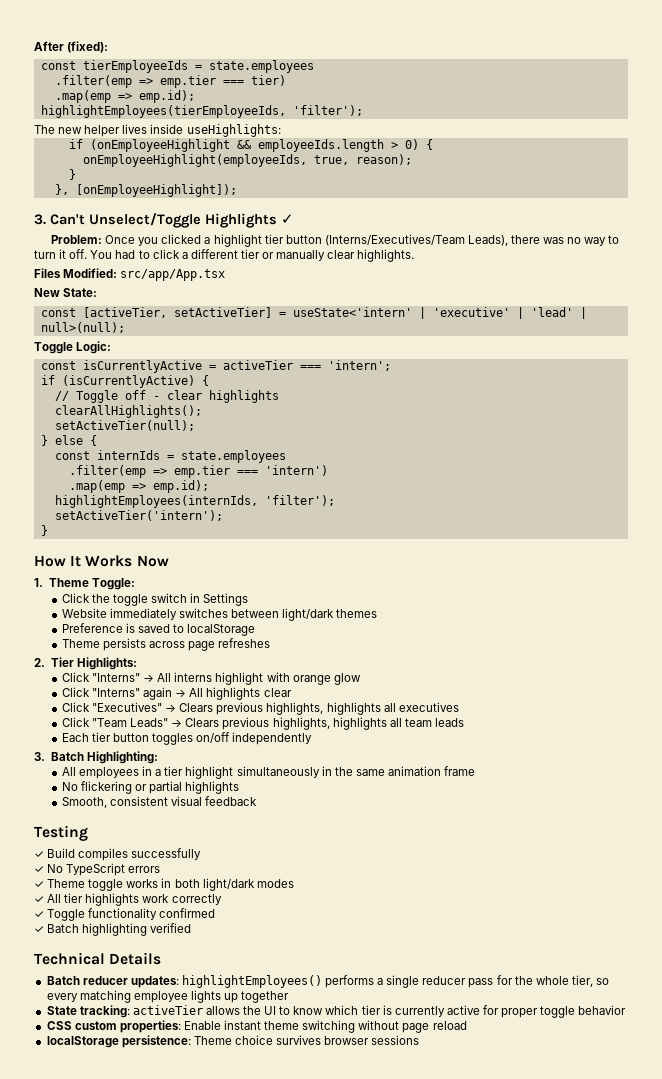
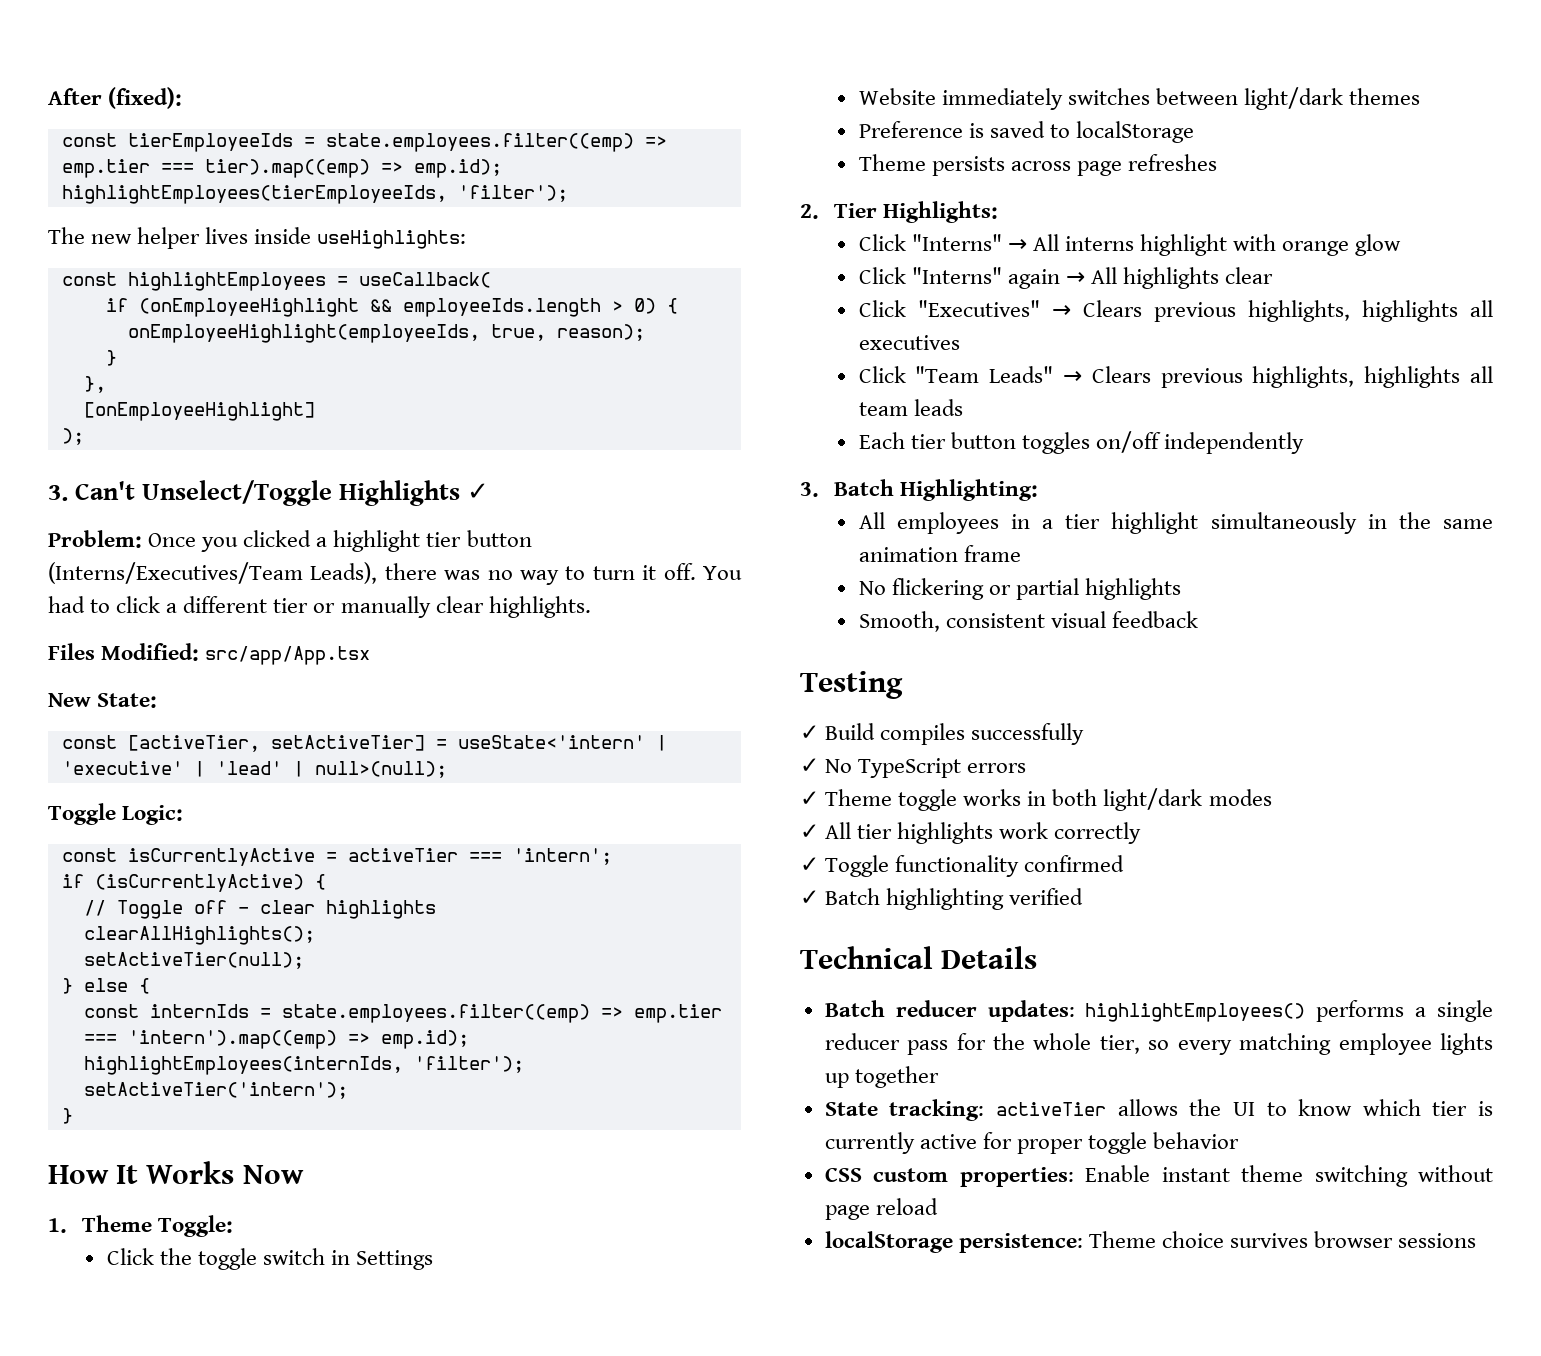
- const tierEmployeeIds = state.employees
- .filter(emp => emp.tier === tier)
- .map(emp => emp.id);
+ const tierEmployeeIds = state.employees.filter((emp) => emp.tier === tier).map((emp) => emp.id);
+ const highlightEmployees = useCallback(
- }, [onEmployeeHighlight]);
+ },
+ [onEmployeeHighlight]
+ );
- const internIds = state.employees
- .filter(emp => emp.tier === 'intern')
- .map(emp => emp.id);
+ const internIds = state.employees.filter((emp) => emp.tier === 'intern').map((emp) => emp.id);

